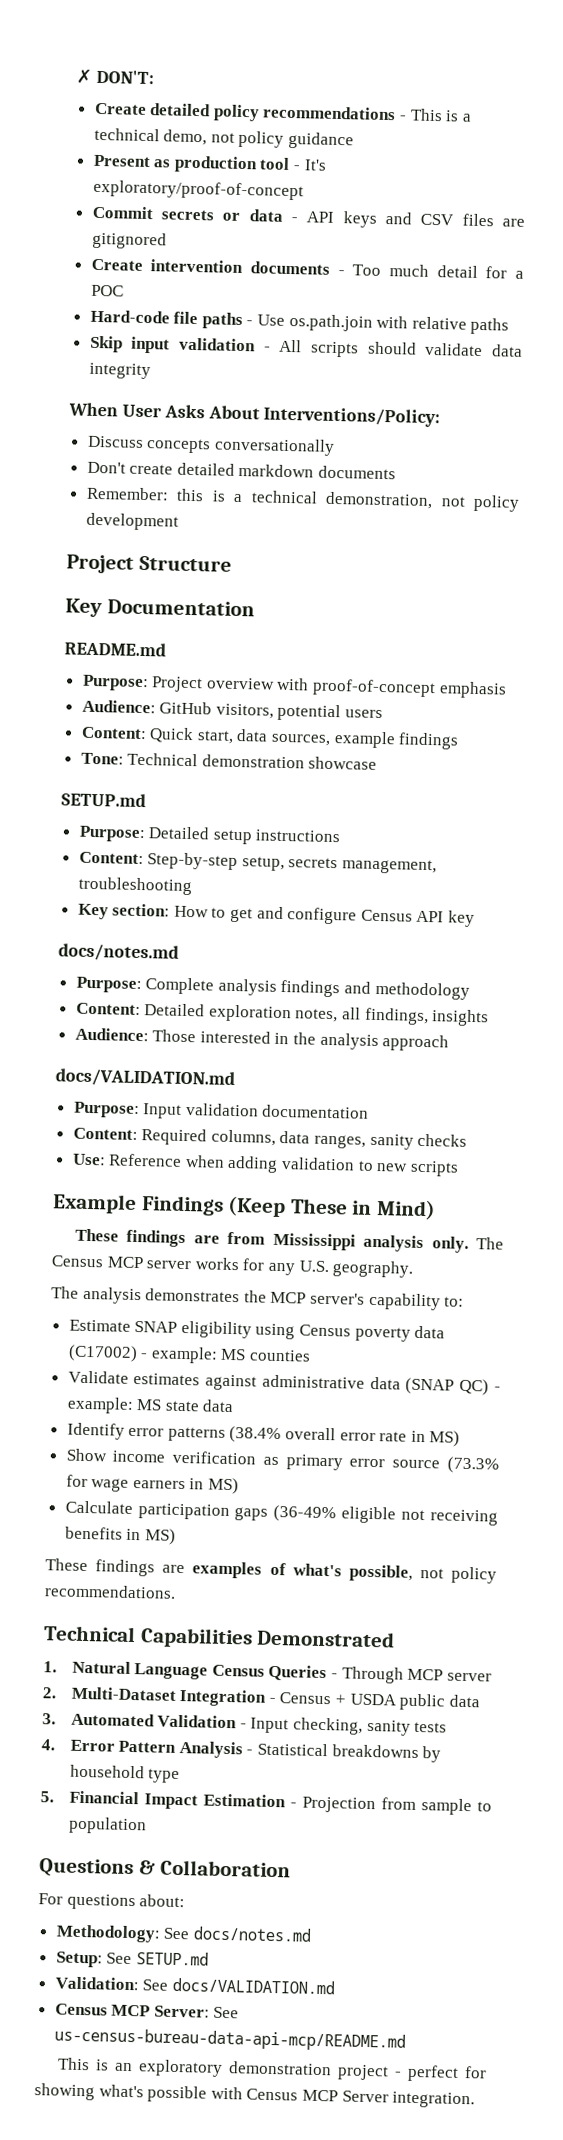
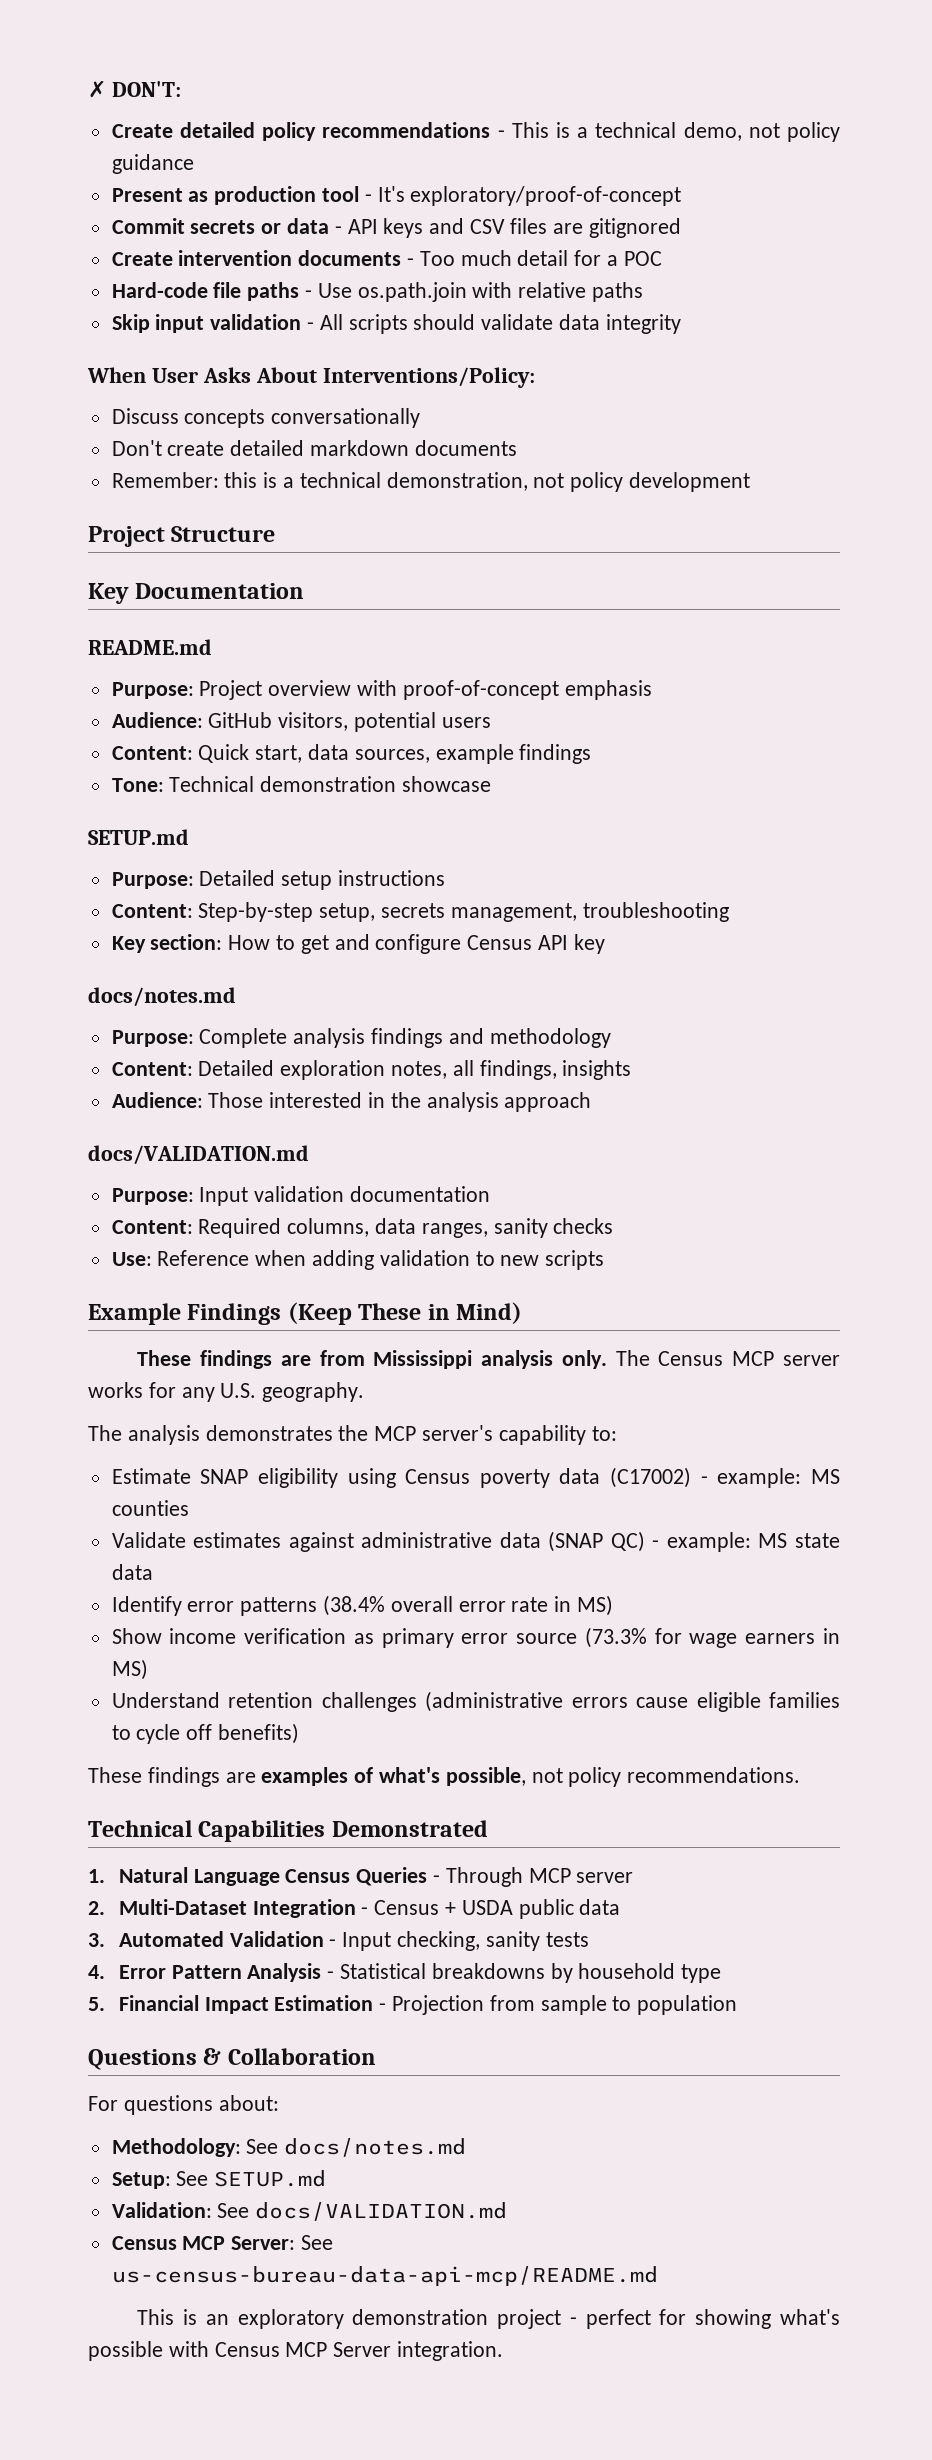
- Calculate participation gaps (36-49% eligible not receiving benefits in MS)
+ Understand retention challenges (administrative errors cause eligible families to cycle off benefits)

